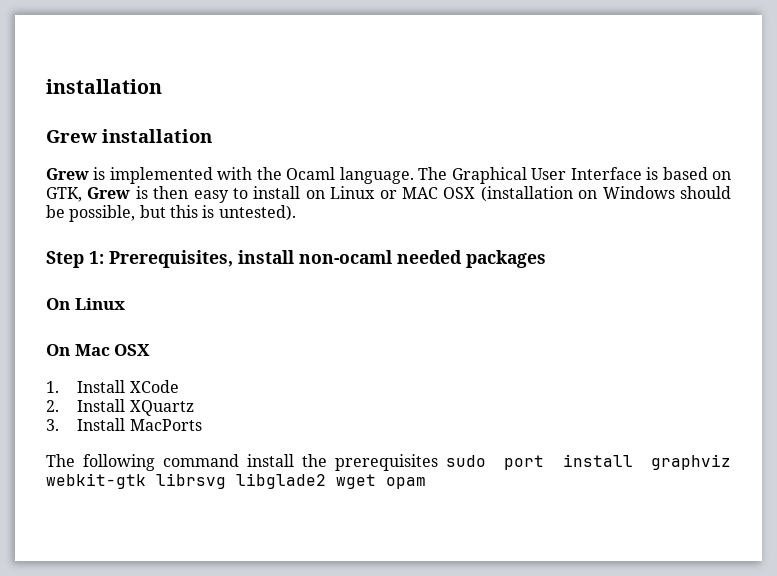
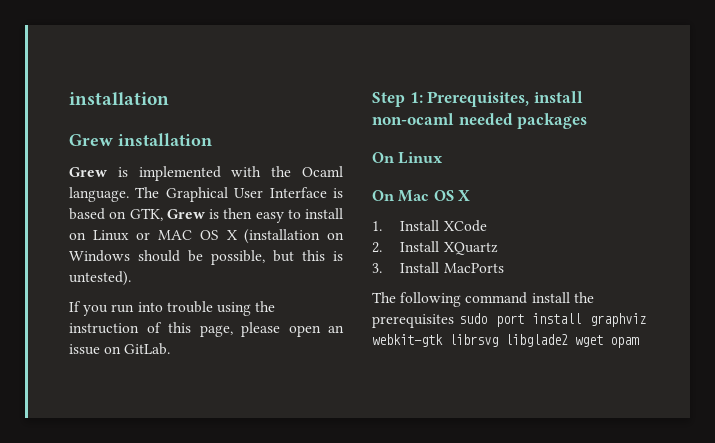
- The Graphical User Interface is based on GTK, Grew is then easy to install on Linux or MAC OSX (installation on Windows should be possible, but this is untested).
+ The Graphical User Interface is based on GTK, Grew is then easy to install on Linux or MAC OS X (installation on Windows should be possible, but this is untested).
+ If you run into trouble using the instruction of this page, please open an issue on GitLab.
- On Mac OSX
+ On Mac OS X

